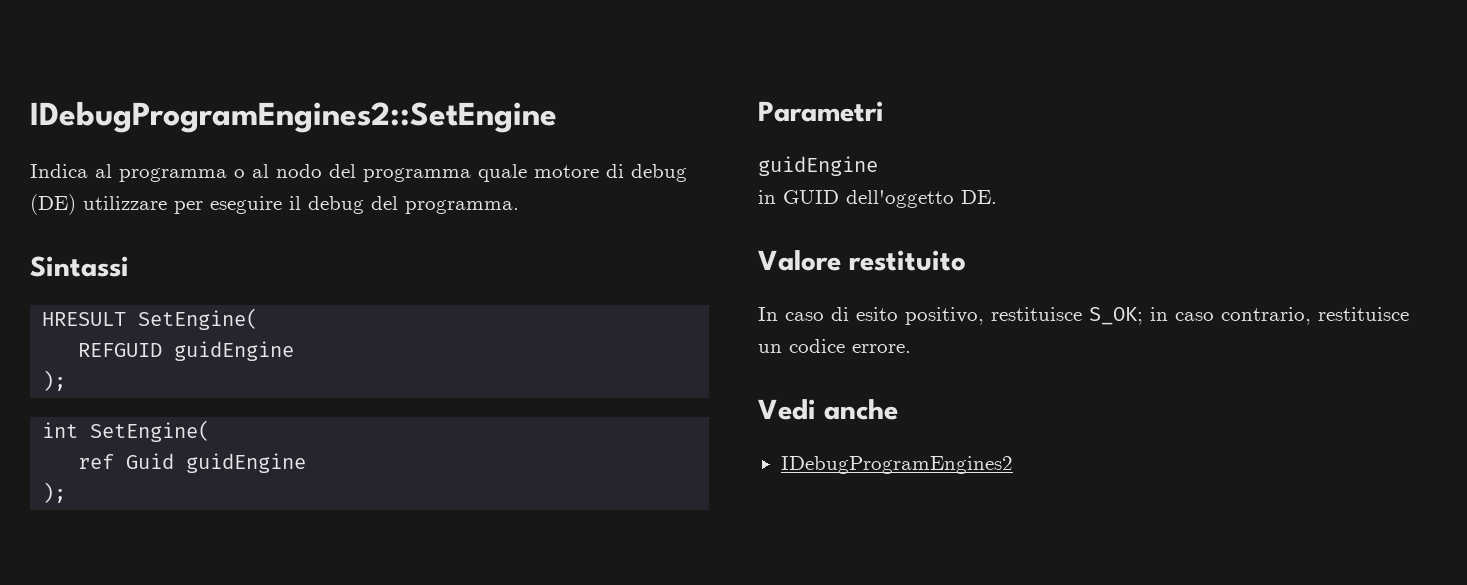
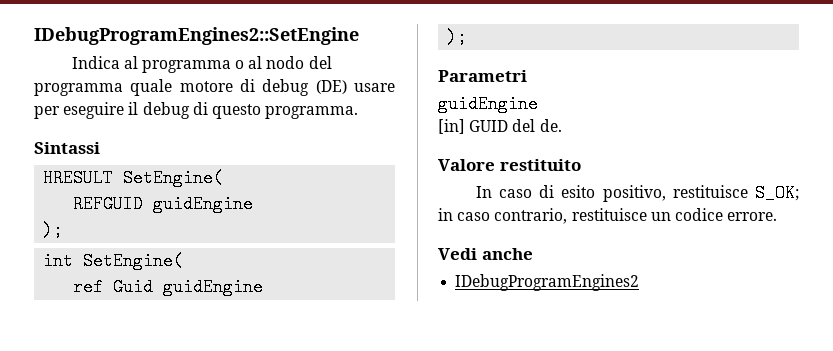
- Indica al programma o al nodo del programma quale motore di debug (DE) utilizzare per eseguire il debug del programma.
+ Indica al programma o al nodo del programma quale motore di debug (DE) usare per eseguire il debug di questo programma.
- in GUID dell'oggetto DE.
+ [in] GUID del de.

